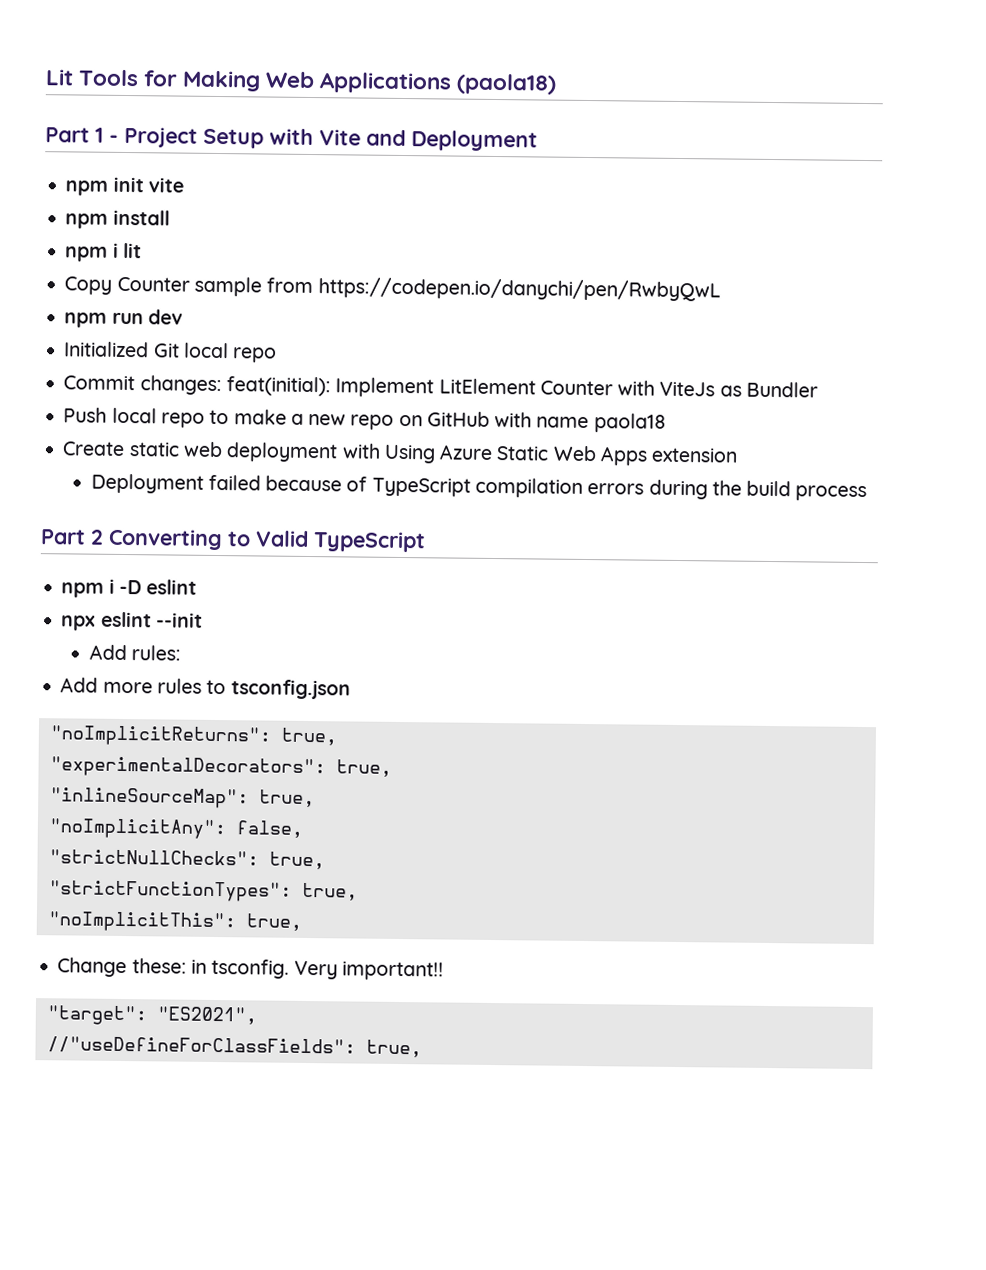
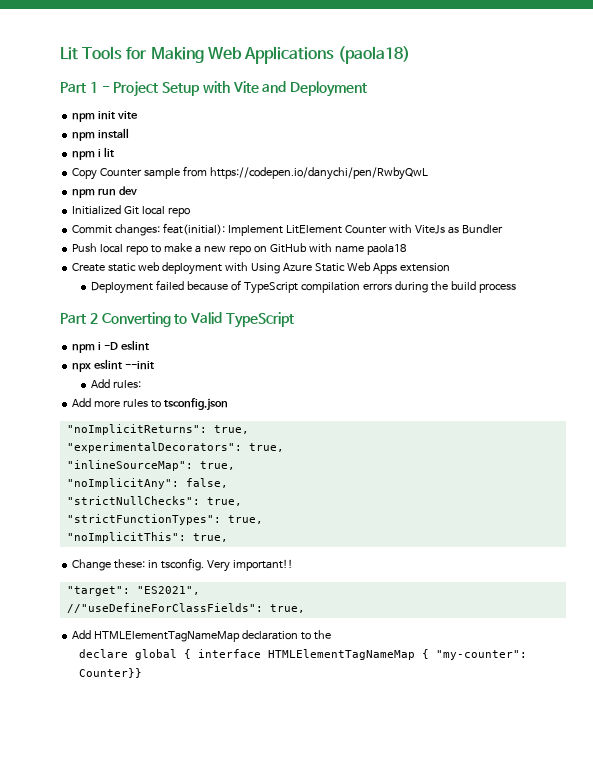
+ Add HTMLElementTagNameMap declaration to the
+ declare global { interface HTMLElementTagNameMap { "my-counter": Counter}}

